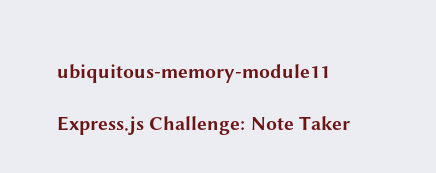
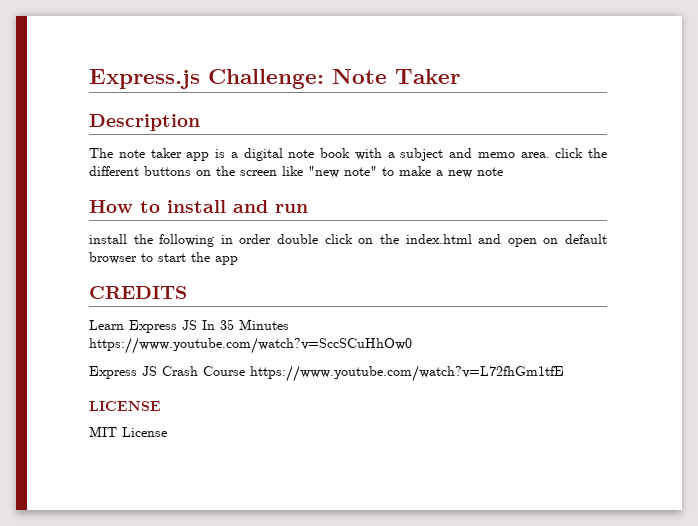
- ubiquitous-memory-module11
+ Description
+ The note taker app is a digital note book with a subject and memo area. click the different buttons on the screen like "new note" to make a new note
+ How to install and run
+ install the following in order double click on the index.html and open on default browser to start the app
+ CREDITS
+ Learn Express JS In 35 Minutes https://www.youtube.com/watch?v=SccSCuHhOw0
+ Express JS Crash Course https://www.youtube.com/watch?v=L72fhGm1tfE
+ LICENSE
+ MIT License

